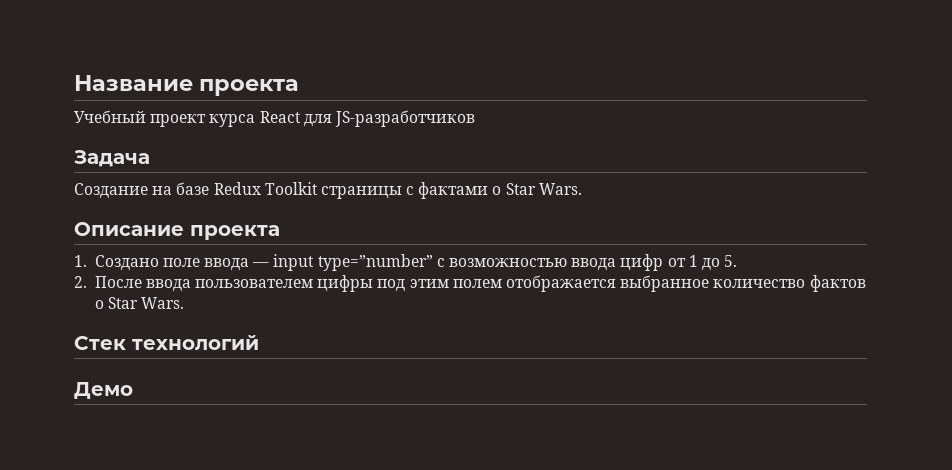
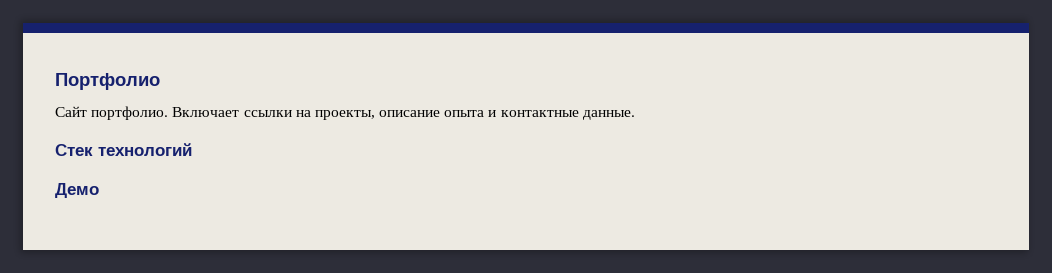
- Название проекта
- Учебный проект курса React для JS-разработчиков
- Задача
- Создание на базе Redux Toolkit страницы с фактами о Star Wars.
- Описание проекта
- 1. Создано поле ввода — input type=”number” с возможностью ввода цифр от 1 до 5.
- 2. После ввода пользователем цифры под этим полем отображается выбранное количество фактов о Star Wars.
+ Портфолио
+ Сайт портфолио. Включает ссылки на проекты, описание опыта и контактные данные.

